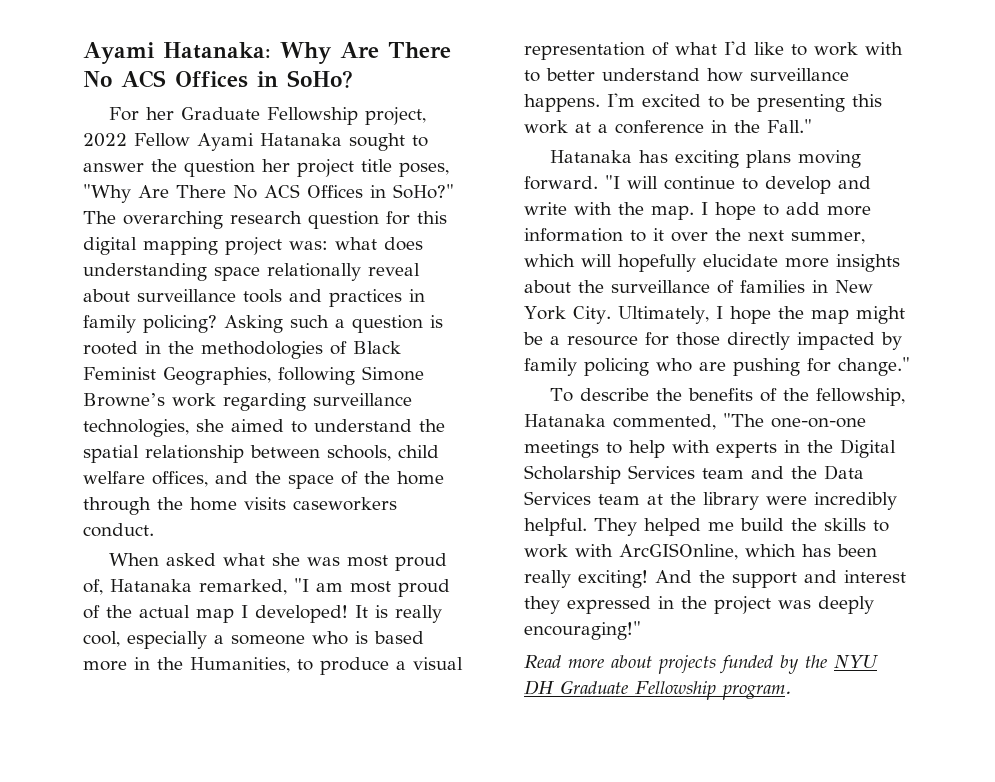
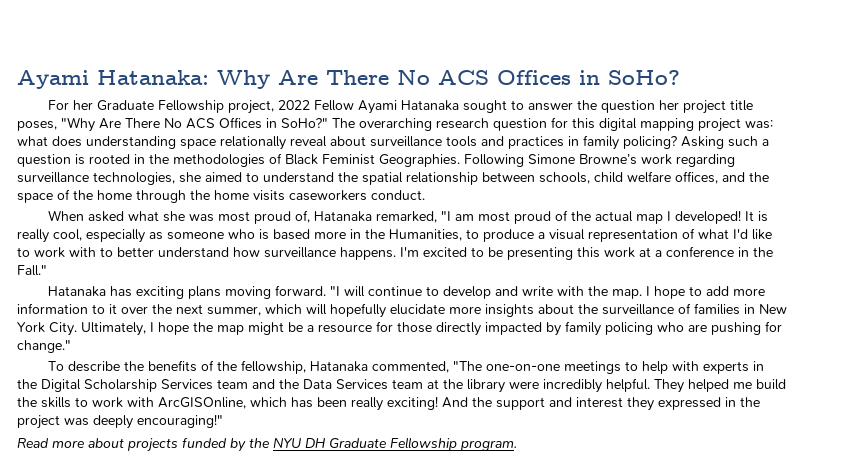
- Asking such a question is rooted in the methodologies of Black Feminist Geographies, following Simone Browne’s work regarding surveillance technologies, she aimed to understand the spatial relationship between schools, child welfare offices, and the space of the home through the home visits caseworkers conduct.
+ Asking such a question is rooted in the methodologies of Black Feminist Geographies. Following Simone Browne’s work regarding surveillance technologies, she aimed to understand the spatial relationship between schools, child welfare offices, and the space of the home through the home visits caseworkers conduct.
- It is really cool, especially a someone who is based more in the Humanities, to produce a visual representation of what I'd like to work with to better understand how surveillance happens.
+ It is really cool, especially as someone who is based more in the Humanities, to produce a visual representation of what I'd like to work with to better understand how surveillance happens.

